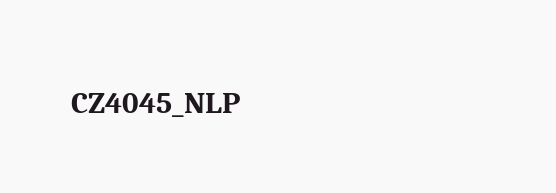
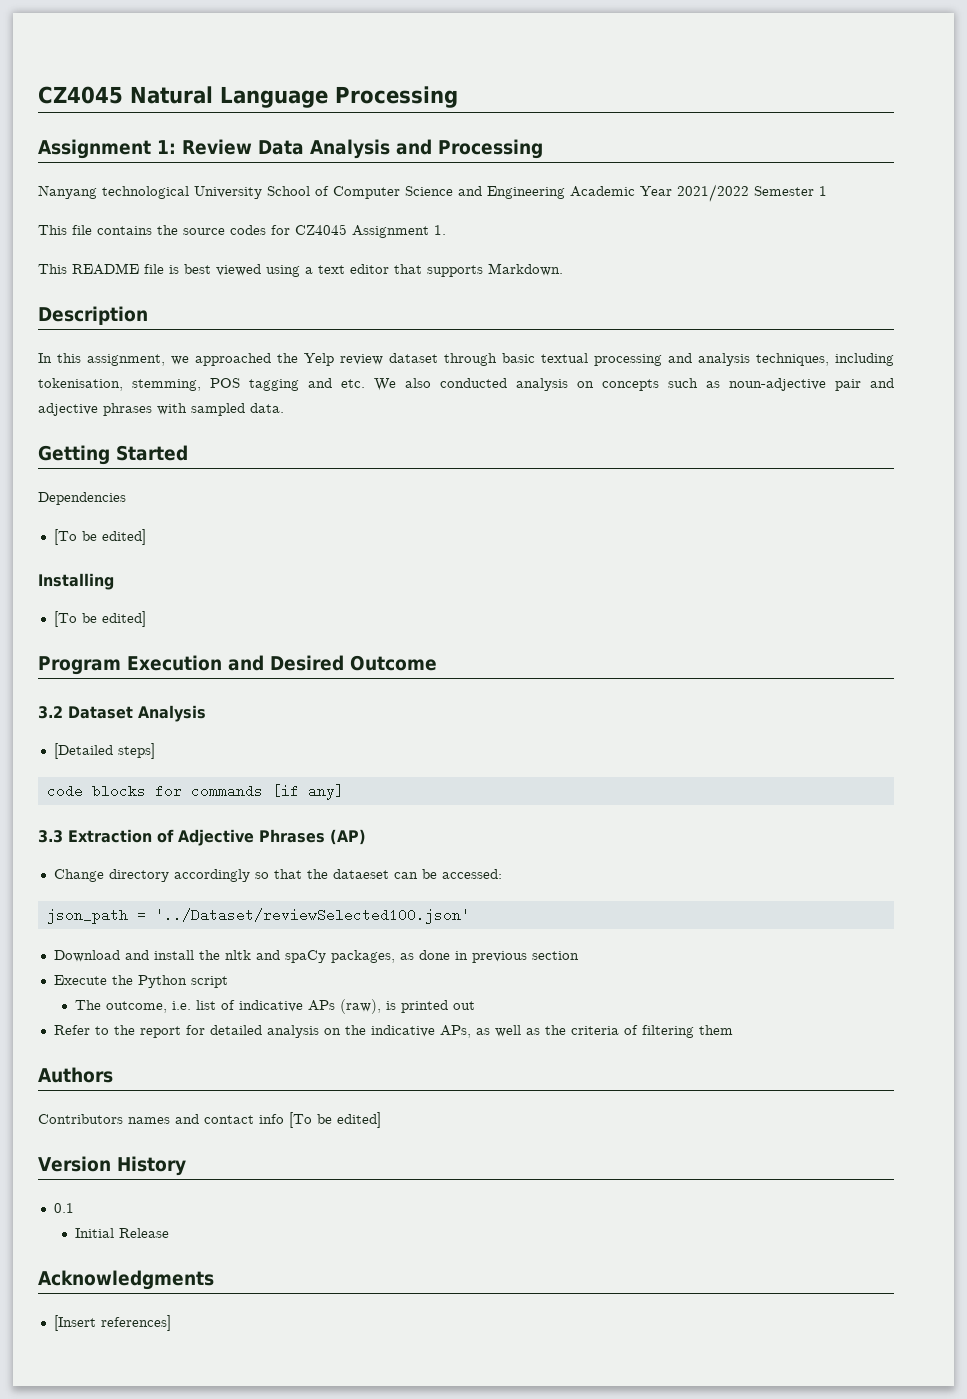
- CZ4045_NLP
+ CZ4045 Natural Language Processing
+ Assignment 1: Review Data Analysis and Processing
+ Nanyang technological University School of Computer Science and Engineering Academic Year 2021/2022 Semester 1
+ This file contains the source codes for CZ4045 Assignment 1.
+ This README file is best viewed using a text editor that supports Markdown.
+ Description
+ In this assignment, we approached the Yelp review dataset through basic textual processing and analysis techniques, including tokenisation, stemming, POS tagging and etc. We also conducted analysis on concepts such as noun-adjective pair and adjective phrases with sampled data.
+ Getting Started
+ Dependencies
+ [To be edited]
+ Installing
+ [To be edited]
+ Program Execution and Desired Outcome
+ 3.2 Dataset Analysis
+ [Detailed steps]
+ code blocks for commands [if any]
+ 3.3 Extraction of Adjective Phrases (AP)
+ Change directory accordingly so that the dataeset can be accessed:
+ json_path = '../Dataset/reviewSelected100.json'
+ Download and install the nltk and spaCy packages, as done in previous section
+ Execute the Python script
+ The outcome, i.e. list of indicative APs (raw), is printed out
+ Refer to the report for detailed analysis on the indicative APs, as well as the criteria of filtering them
+ Authors
+ Contributors names and contact info [To be edited]
+ Version History
+ 0.1
+ Initial Release
+ Acknowledgments
+ [Insert references]

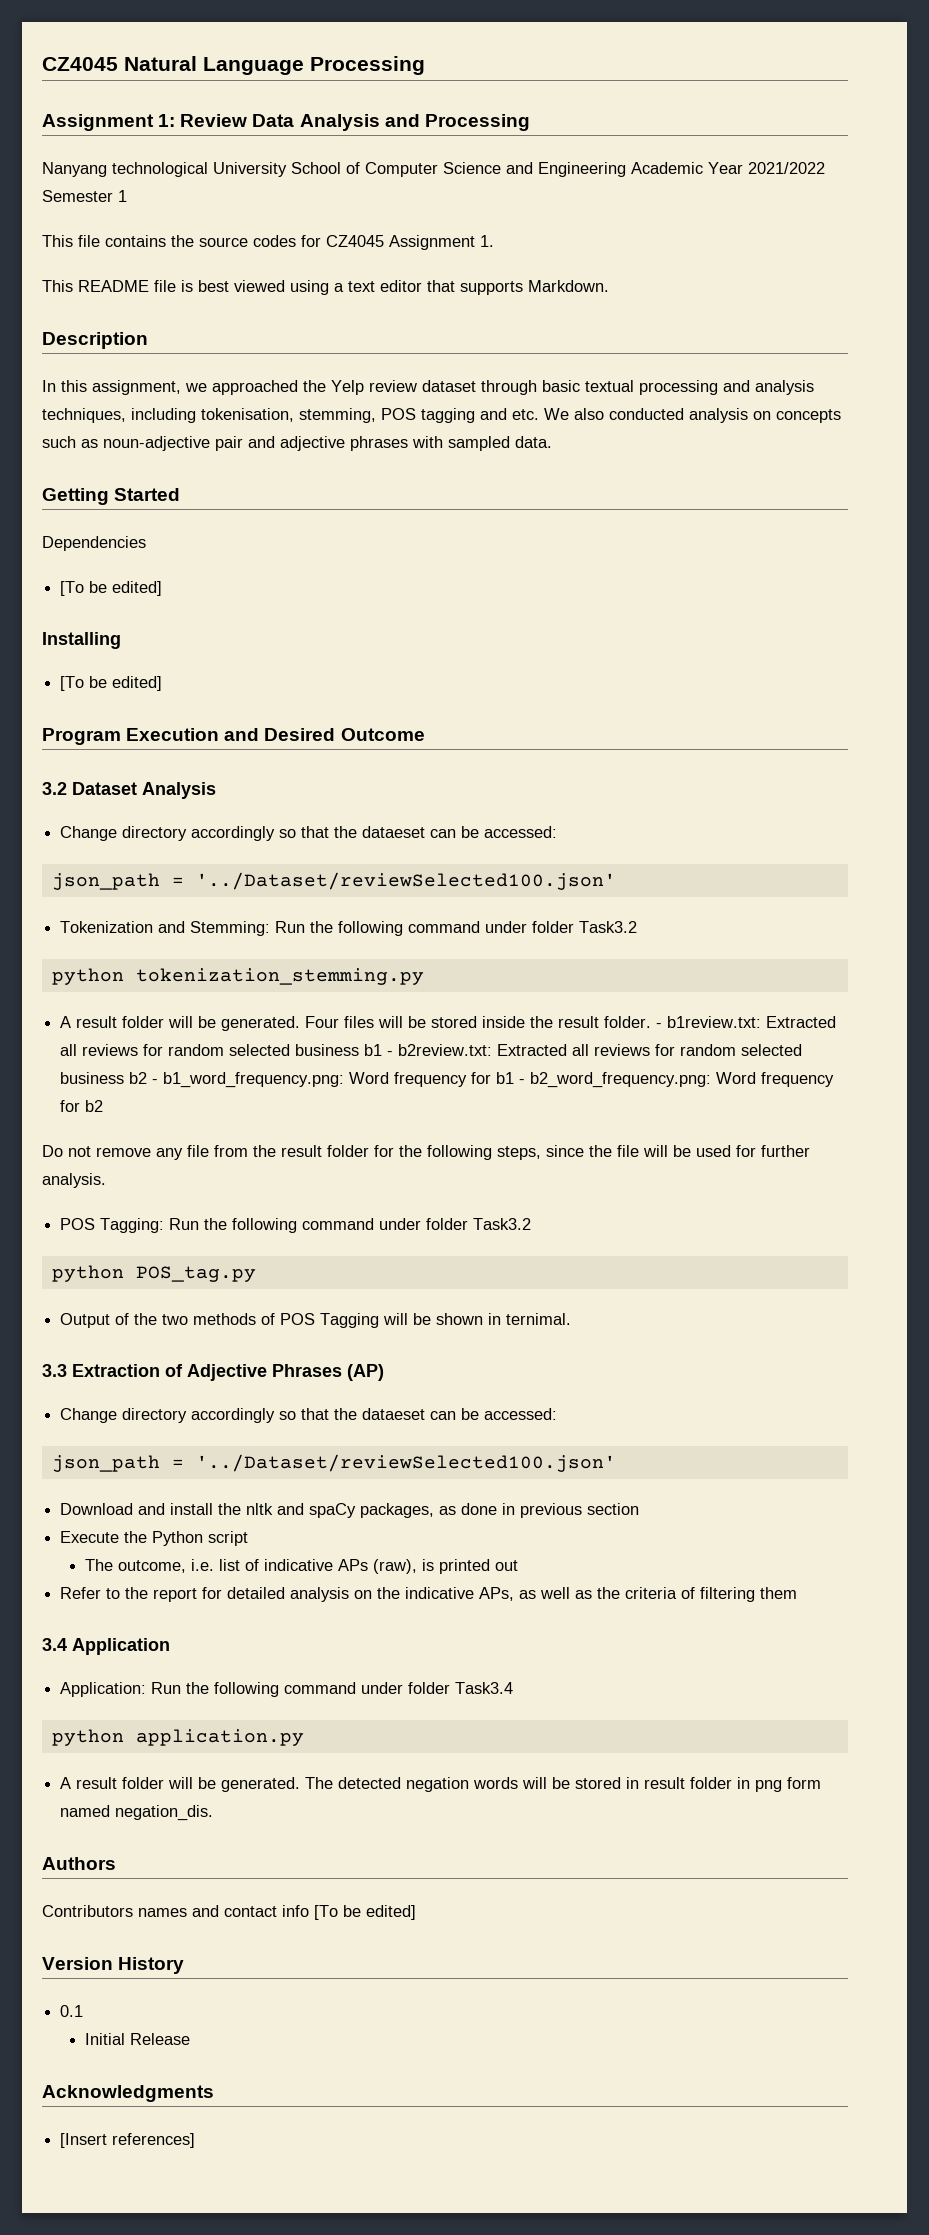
  3.2 Dataset Analysis
- [Detailed steps]
- code blocks for commands [if any]
+ Change directory accordingly so that the dataeset can be accessed:
+ json_path = '../Dataset/reviewSelected100.json'
+ Tokenization and Stemming: Run the following command under folder Task3.2
+ python tokenization_stemming.py
+ A result folder will be generated. Four files will be stored inside the result folder. - b1review.txt: Extracted all reviews for random selected business b1 - b2review.txt: Extracted all reviews for random selected business b2 - b1_word_frequency.png: Word frequency for b1 - b2_word_frequency.png: Word frequency for b2
+ Do not remove any file from the result folder for the following steps, since the file will be used for further analysis.
+ POS Tagging: Run the following command under folder Task3.2
+ python POS_tag.py
+ Output of the two methods of POS Tagging will be shown in ternimal.
+ 3.4 Application
+ Application: Run the following command under folder Task3.4
+ python application.py
+ A result folder will be generated. The detected negation words will be stored in result folder in png form named negation_dis.

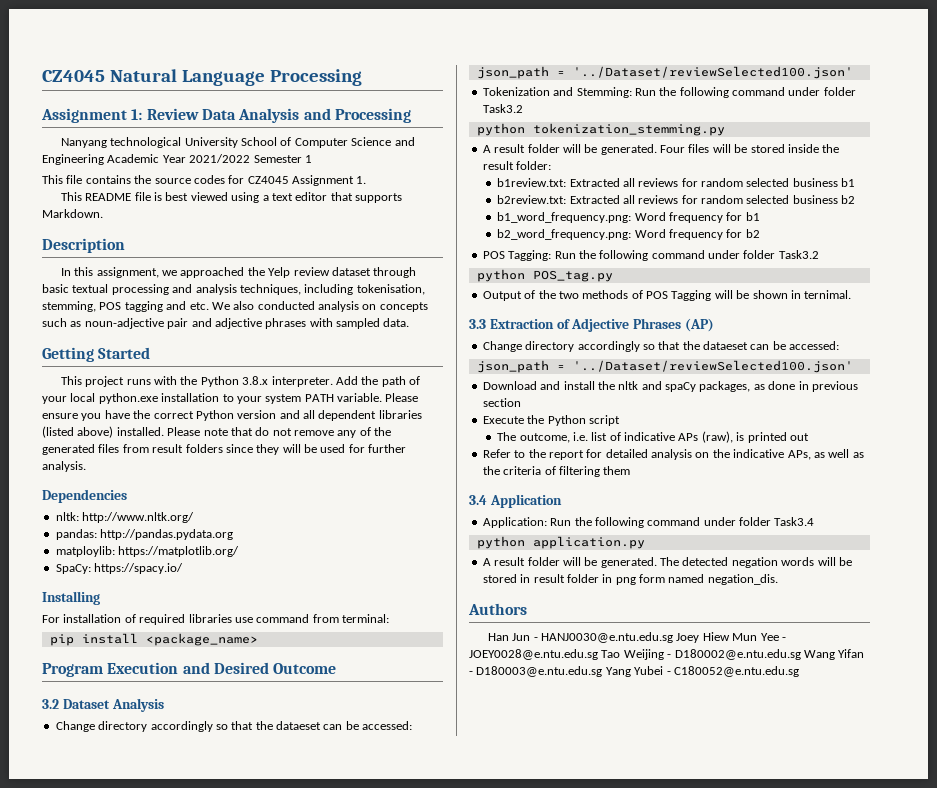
+ This project runs with the Python 3.8.x interpreter. Add the path of your local python.exe installation to your system PATH variable. Please ensure you have the correct Python version and all dependent libraries (listed above) installed. Please note that do not remove any of the generated files from result folders since they will be used for further analysis.
  Dependencies
- [To be edited]
+ nltk: http://www.nltk.org/
+ pandas: http://pandas.pydata.org
+ matploylib: https://matplotlib.org/
+ SpaCy: https://spacy.io/
  Installing
- [To be edited]
+ For installation of required libraries use command from terminal:
+ pip install <package_name>
- Four files will be stored inside the result folder. - b1review.txt: Extracted all reviews for random selected business b1 - b2review.txt: Extracted all reviews for random selected business b2 - b1_word_frequency.png: Word frequency for b1 - b2_word_frequency.png: Word frequency for b2
+ Four files will be stored inside the result folder:
+ b1review.txt: Extracted all reviews for random selected business b1
+ b2review.txt: Extracted all reviews for random selected business b2
+ b1_word_frequency.png: Word frequency for b1
+ b2_word_frequency.png: Word frequency for b2
- Do not remove any file from the result folder for the following steps, since the file will be used for further analysis.
- Contributors names and contact info [To be edited]
- Version History
- 0.1
- Initial Release
- Acknowledgments
- [Insert references]
+ Han Jun - HANJ0030@e.ntu.edu.sg Joey Hiew Mun Yee - JOEY0028@e.ntu.edu.sg Tao Weijing - D180002@e.ntu.edu.sg Wang Yifan - D180003@e.ntu.edu.sg Yang Yubei - C180052@e.ntu.edu.sg

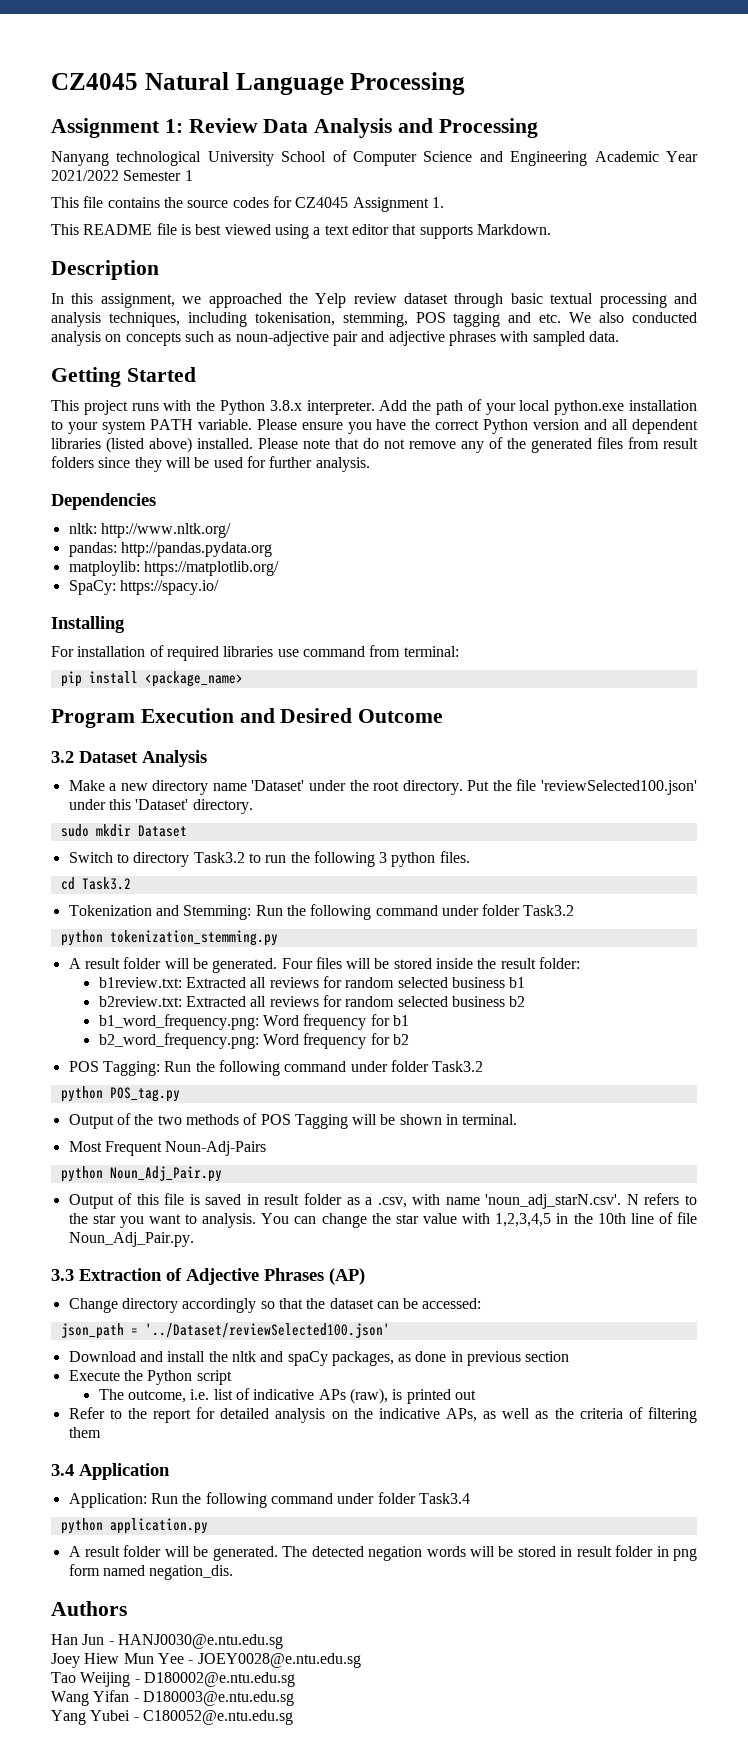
  3.2 Dataset Analysis
- Change directory accordingly so that the dataeset can be accessed:
- json_path = '../Dataset/reviewSelected100.json'
+ Make a new directory name 'Dataset' under the root directory. Put the file 'reviewSelected100.json' under this 'Dataset' directory.
+ sudo mkdir Dataset
+ Switch to directory Task3.2 to run the following 3 python files.
+ cd Task3.2
- Output of the two methods of POS Tagging will be shown in ternimal.
+ Output of the two methods of POS Tagging will be shown in terminal.
+ Most Frequent Noun-Adj-Pairs
+ python Noun_Adj_Pair.py
+ Output of this file is saved in result folder as a .csv, with name 'noun_adj_starN.csv'. N refers to the star you want to analysis. You can change the star value with 1,2,3,4,5 in the 10th line of file Noun_Adj_Pair.py.
  3.3 Extraction of Adjective Phrases (AP)
- Change directory accordingly so that the dataeset can be accessed:
+ Change directory accordingly so that the dataset can be accessed:
- Han Jun - HANJ0030@e.ntu.edu.sg Joey Hiew Mun Yee - JOEY0028@e.ntu.edu.sg Tao Weijing - D180002@e.ntu.edu.sg Wang Yifan - D180003@e.ntu.edu.sg Yang Yubei - C180052@e.ntu.edu.sg
+ Han Jun - HANJ0030@e.ntu.edu.sg
+ Joey Hiew Mun Yee - JOEY0028@e.ntu.edu.sg
+ Tao Weijing - D180002@e.ntu.edu.sg
+ Wang Yifan - D180003@e.ntu.edu.sg
+ Yang Yubei - C180052@e.ntu.edu.sg

